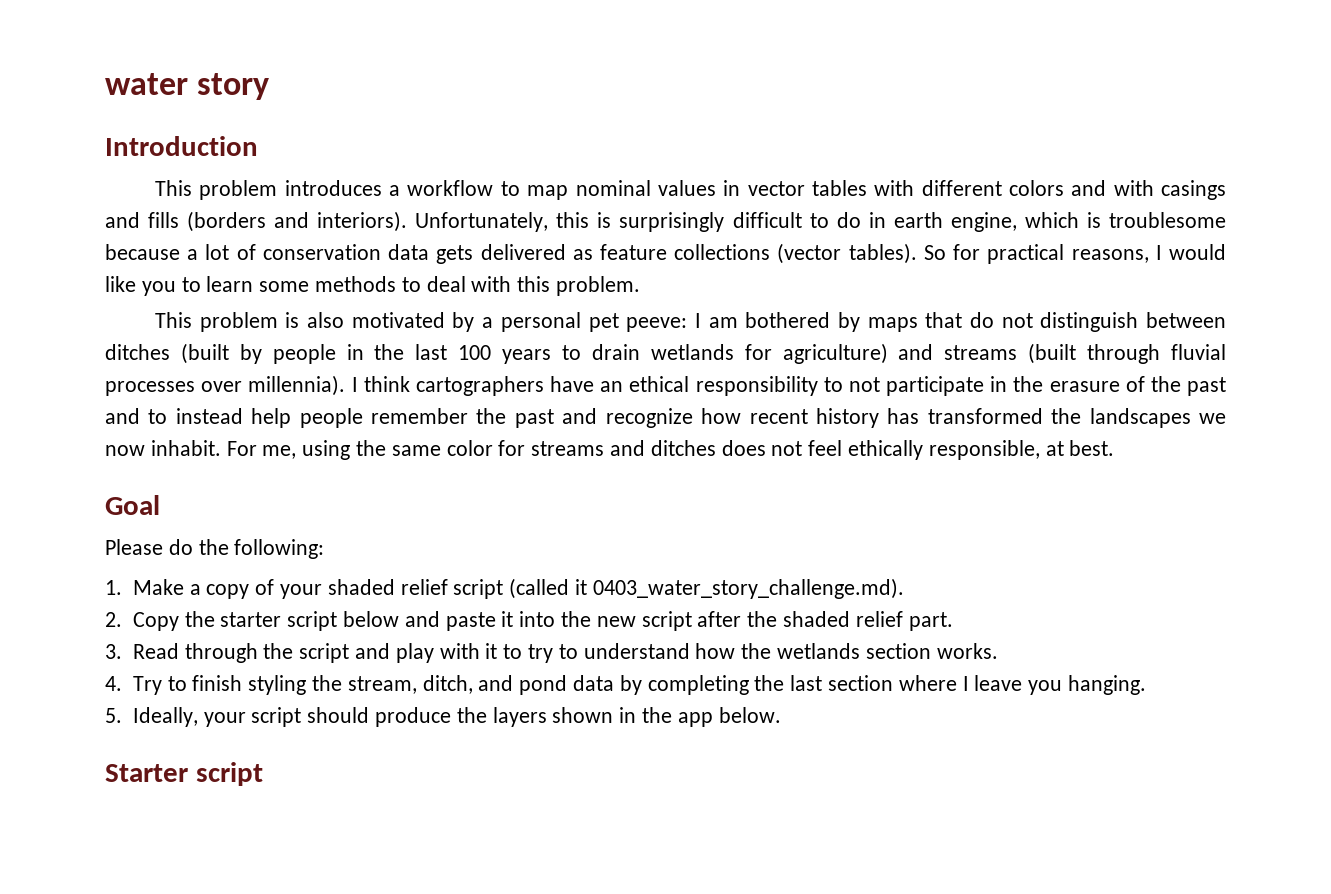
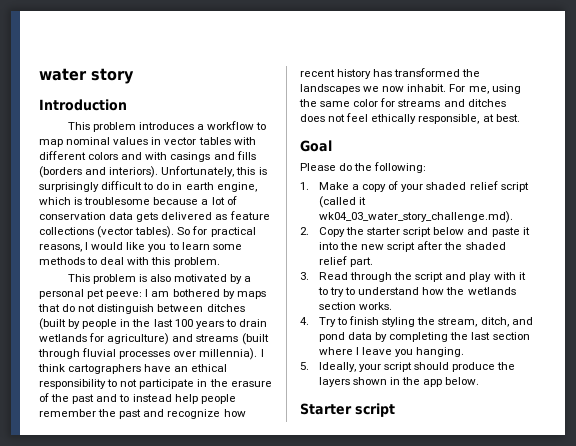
- 1. Make a copy of your shaded relief script (called it 0403_water_story_challenge.md).
+ 1. Make a copy of your shaded relief script (called it wk04_03_water_story_challenge.md).

